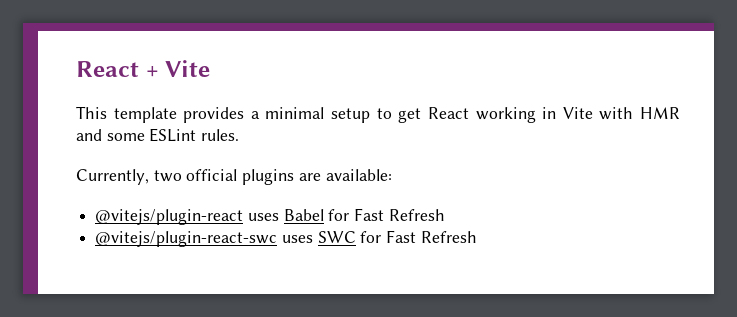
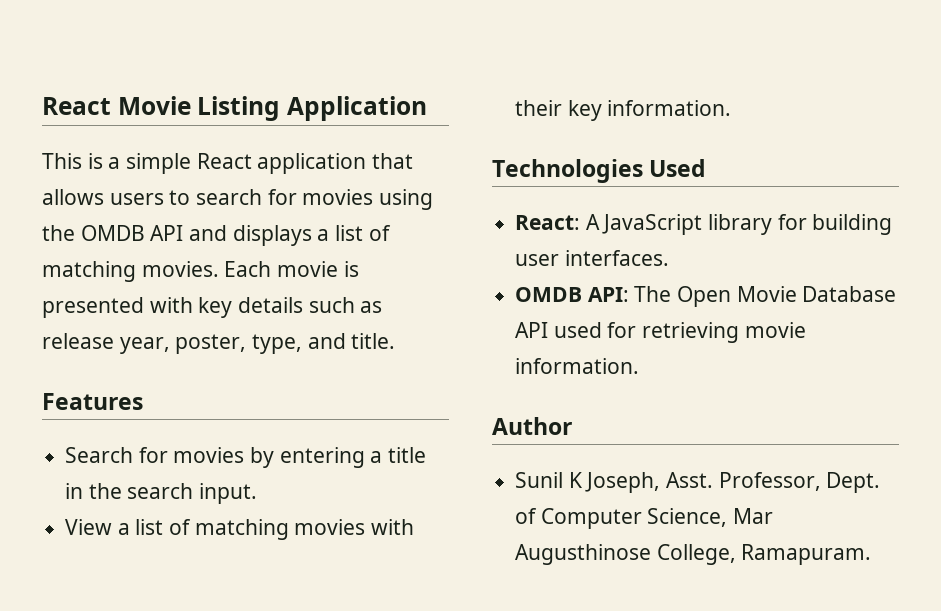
- React + Vite
- This template provides a minimal setup to get React working in Vite with HMR and some ESLint rules.
- Currently, two official plugins are available:
- @vitejs/plugin-react uses Babel for Fast Refresh
- @vitejs/plugin-react-swc uses SWC for Fast Refresh
+ React Movie Listing Application
+ This is a simple React application that allows users to search for movies using the OMDB API and displays a list of matching movies. Each movie is presented with key details such as release year, poster, type, and title.
+ Features
+ Search for movies by entering a title in the search input.
+ View a list of matching movies with their key information.
+ Technologies Used
+ React: A JavaScript library for building user interfaces.
+ OMDB API: The Open Movie Database API used for retrieving movie information.
+ Author
+ Sunil K Joseph, Asst. Professor, Dept. of Computer Science, Mar Augusthinose College, Ramapuram.

